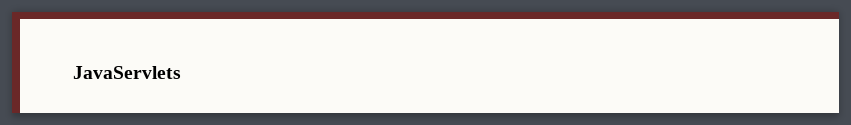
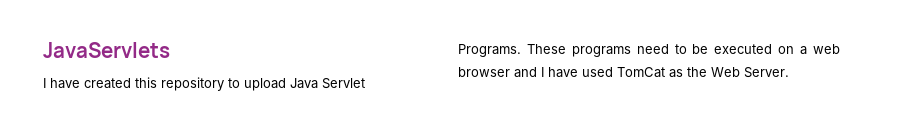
+ I have created this repository to upload Java Servlet Programs. These programs need to be executed on a web browser and I have used TomCat as the Web Server.

